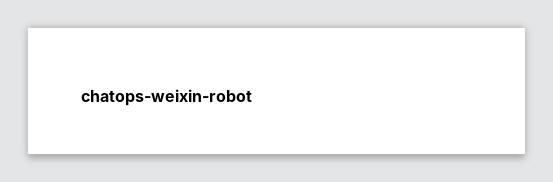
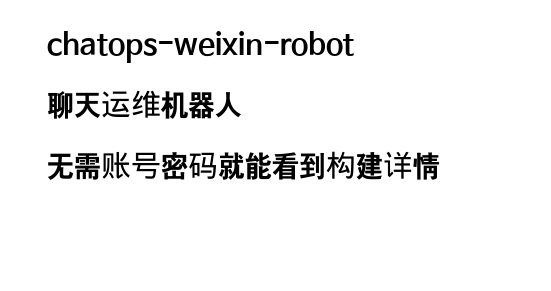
+ 聊天运维机器人
+ 无需账号密码就能看到构建详情

